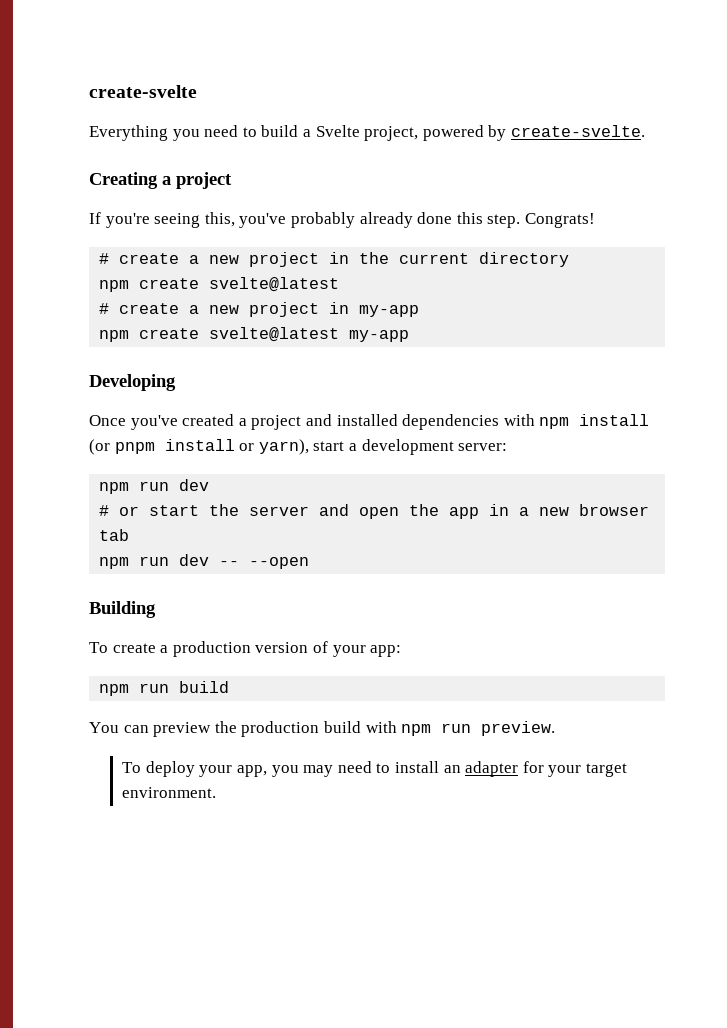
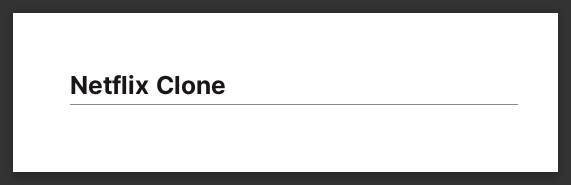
- create-svelte
- Everything you need to build a Svelte project, powered by create-svelte.
- Creating a project
- If you're seeing this, you've probably already done this step. Congrats!
- # create a new project in the current directory
- npm create svelte@latest
- # create a new project in my-app
- npm create svelte@latest my-app
- Developing
- Once you've created a project and installed dependencies with npm install (or pnpm install or yarn), start a development server:
- npm run dev
- # or start the server and open the app in a new browser tab
- npm run dev -- --open
- Building
- To create a production version of your app:
- npm run build
- You can preview the production build with npm run preview.
- To deploy your app, you may need to install an adapter for your target environment.
+ Netflix Clone

